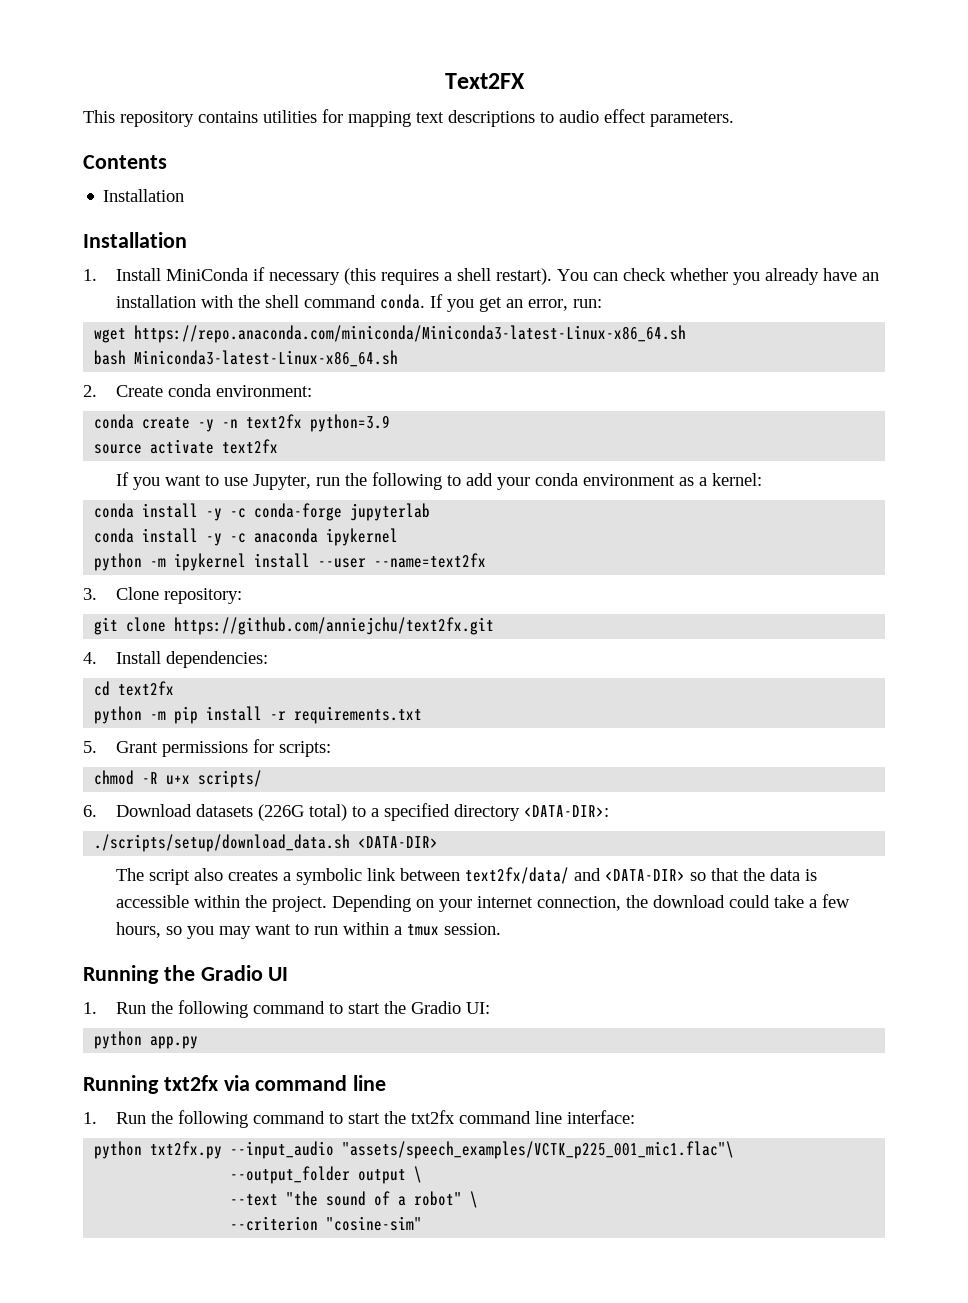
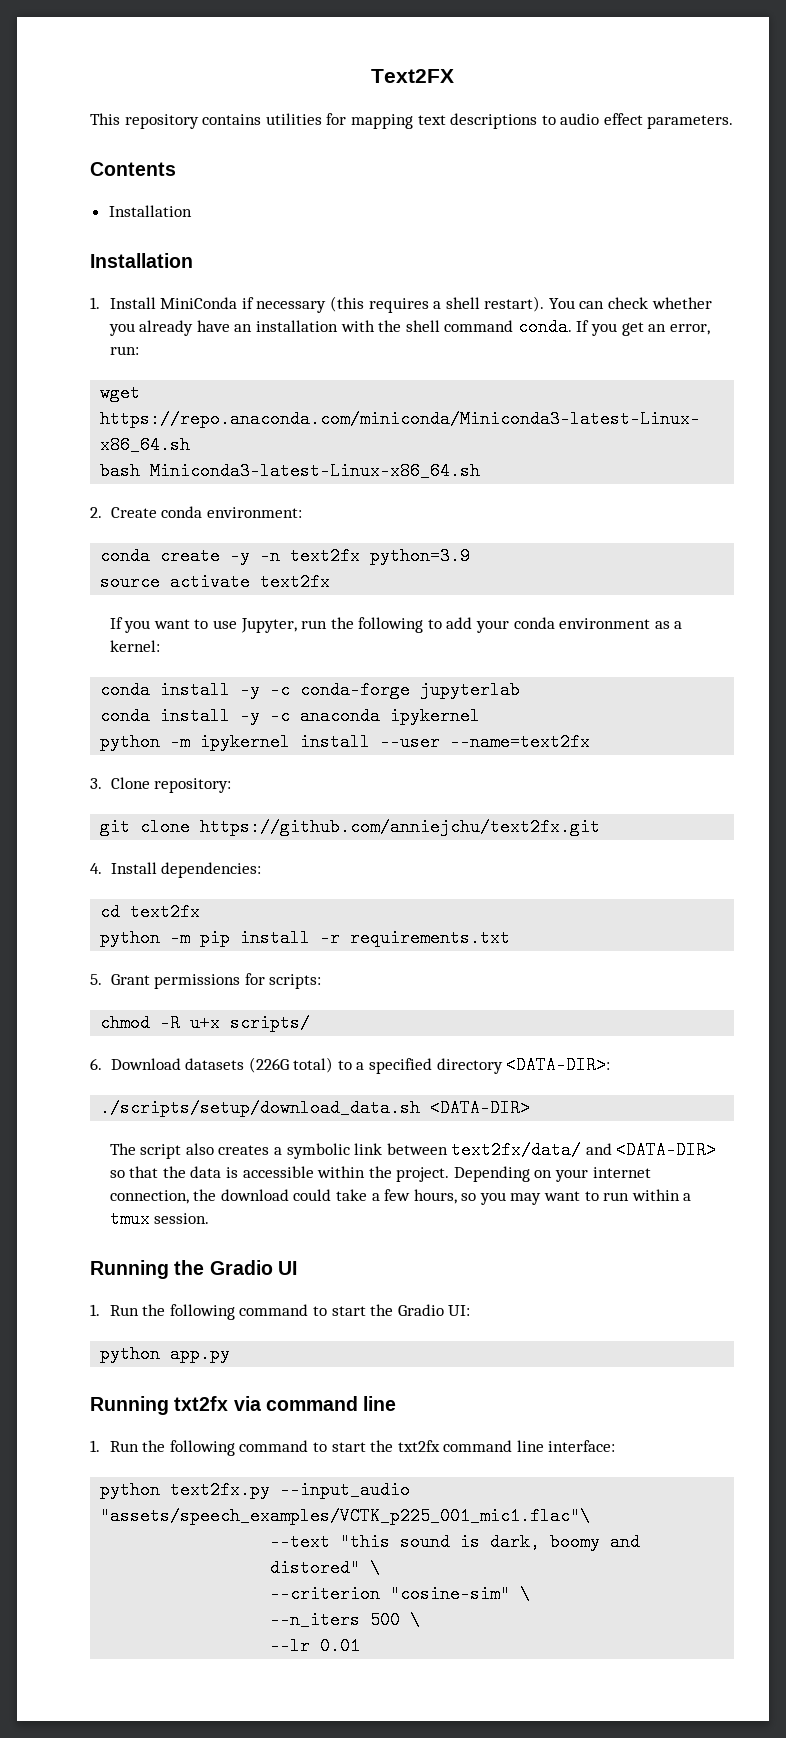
- python txt2fx.py --input_audio "assets/speech_examples/VCTK_p225_001_mic1.flac"\
+ python text2fx.py --input_audio "assets/speech_examples/VCTK_p225_001_mic1.flac"\
- --output_folder output \
- --text "the sound of a robot" \
- --criterion "cosine-sim"
+ --text "this sound is dark, boomy and distored" \
+ --criterion "cosine-sim" \
+ --n_iters 500 \
+ --lr 0.01

